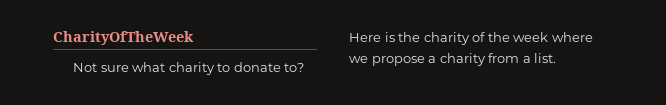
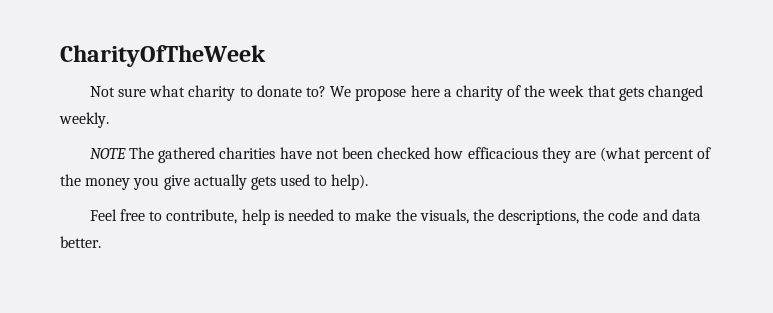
- Here is the charity of the week where we propose a charity from a list.
+ We propose here a charity of the week that gets changed weekly.
+ NOTE The gathered charities have not been checked how efficacious they are (what percent of the money you give actually gets used to help).
+ Feel free to contribute, help is needed to make the visuals, the descriptions, the code and data better.

